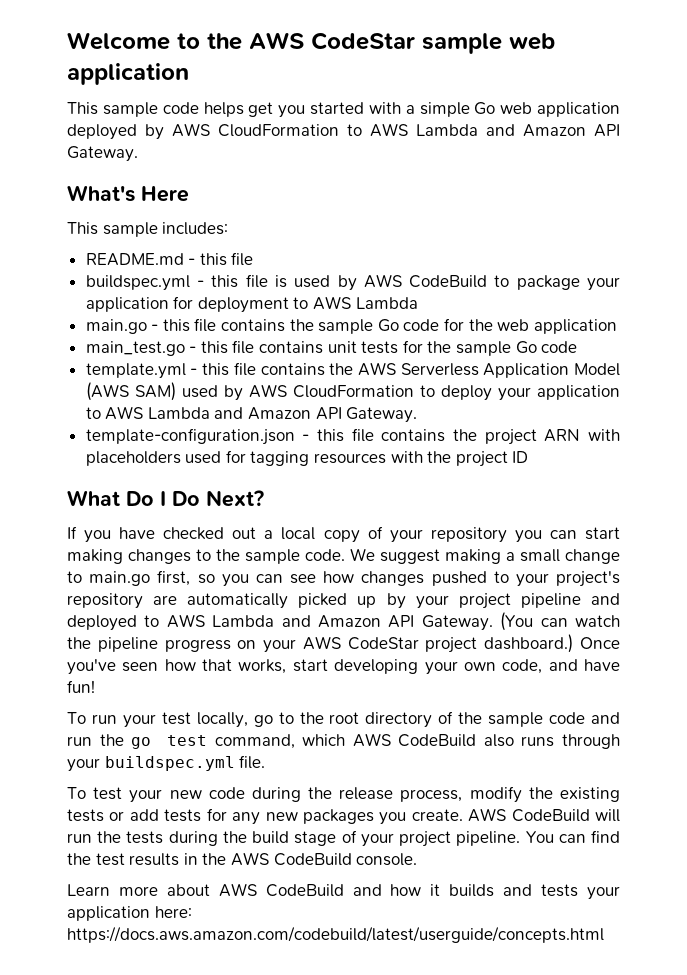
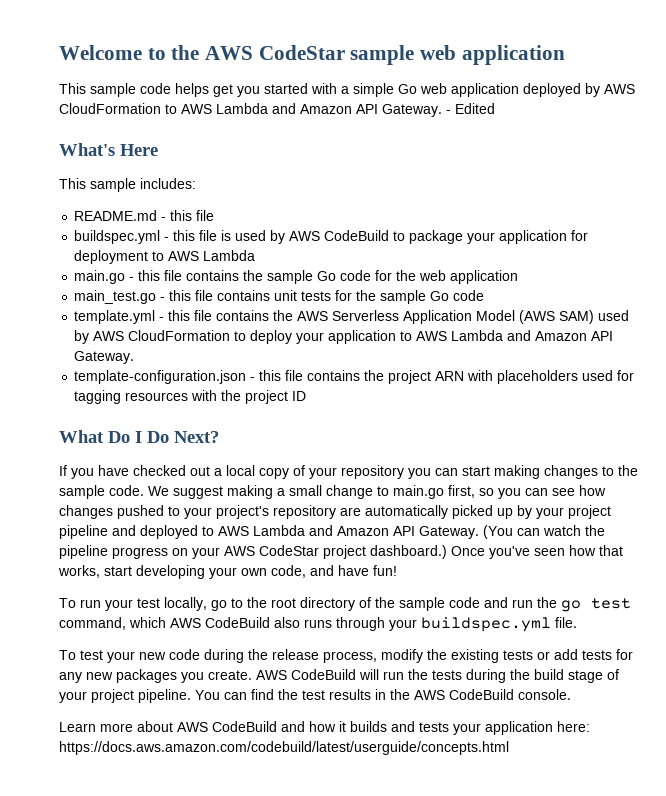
+ - Edited

